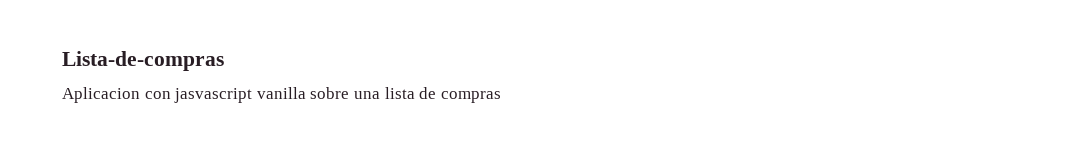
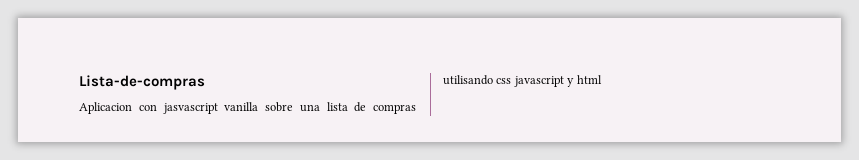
- Aplicacion con jasvascript vanilla sobre una lista de compras
+ Aplicacion con jasvascript vanilla sobre una lista de compras utilisando css javascript y html

